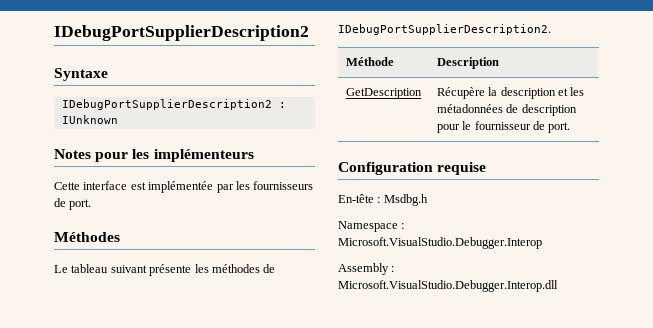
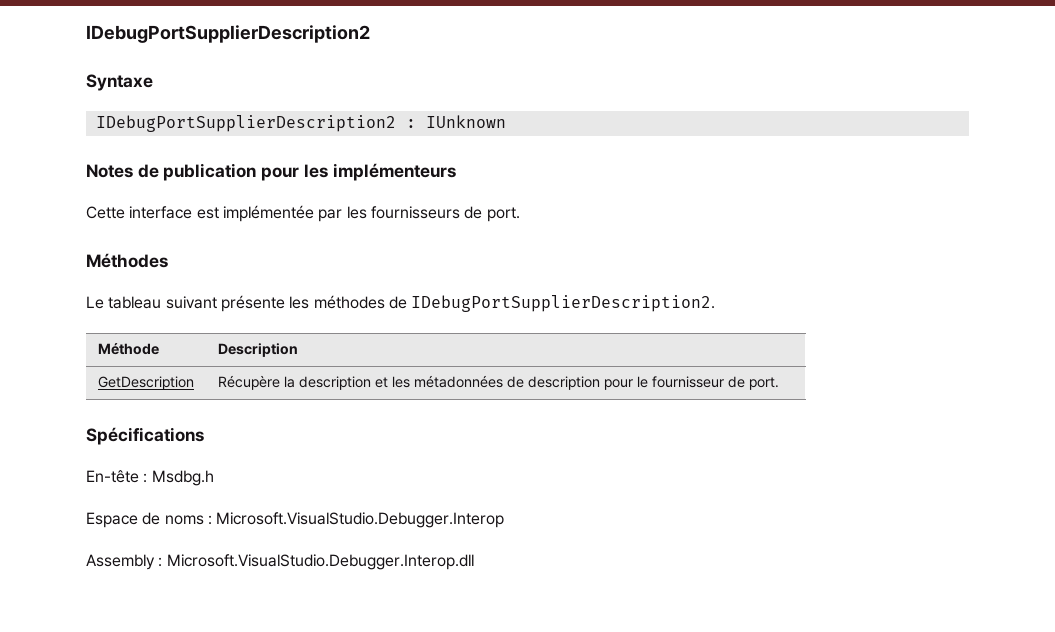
- Notes pour les implémenteurs
+ Notes de publication pour les implémenteurs
- Configuration requise
+ Spécifications
- Namespace : Microsoft.VisualStudio.Debugger.Interop
+ Espace de noms : Microsoft.VisualStudio.Debugger.Interop

